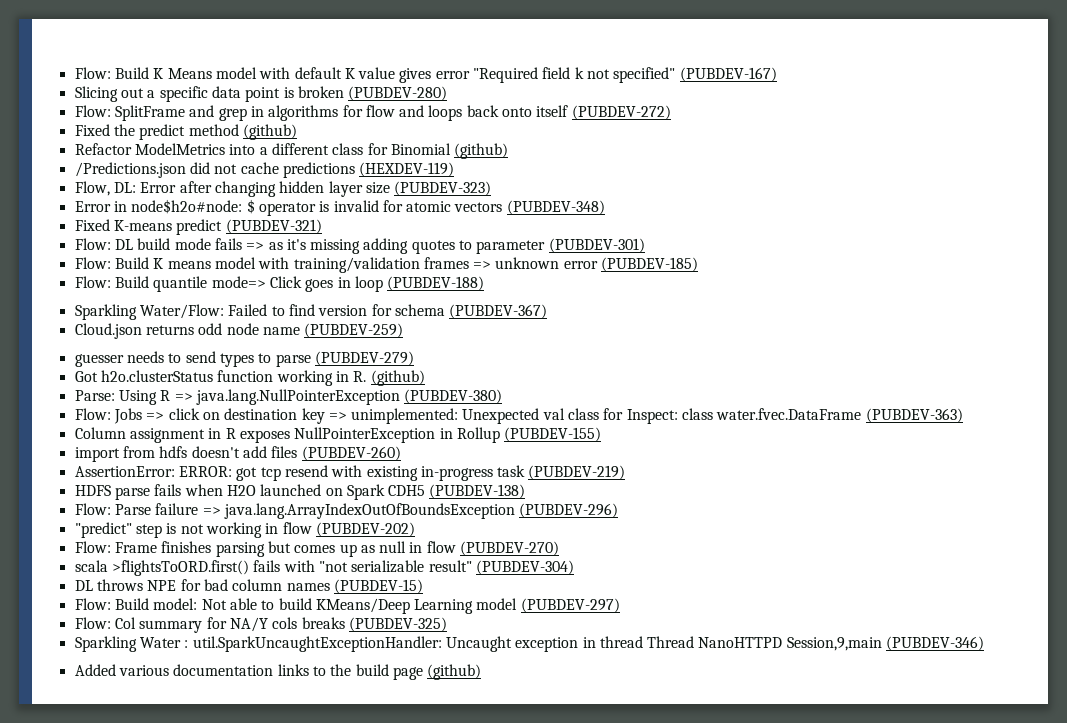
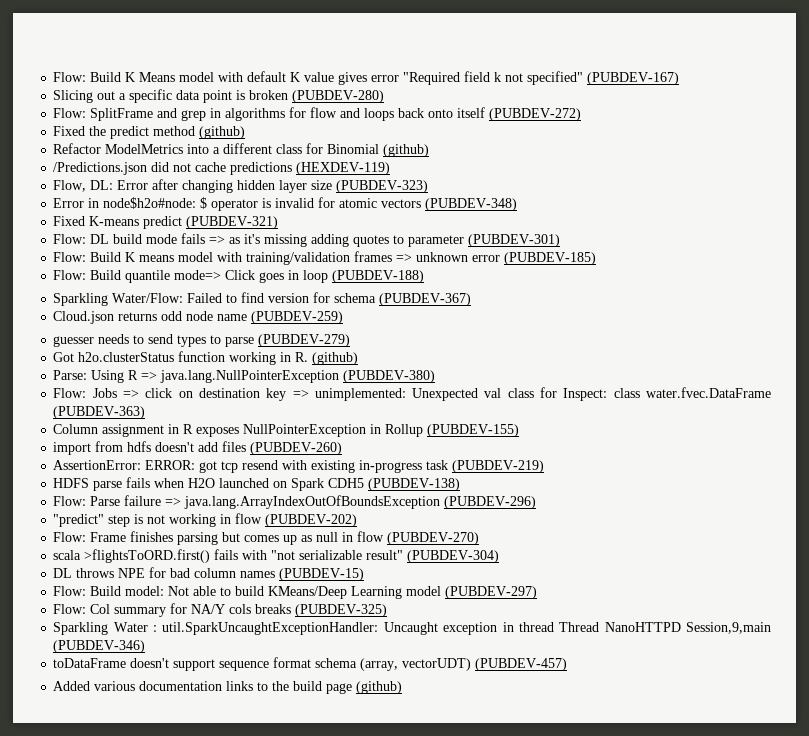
+ toDataFrame doesn't support sequence format schema (array, vectorUDT) (PUBDEV-457)

